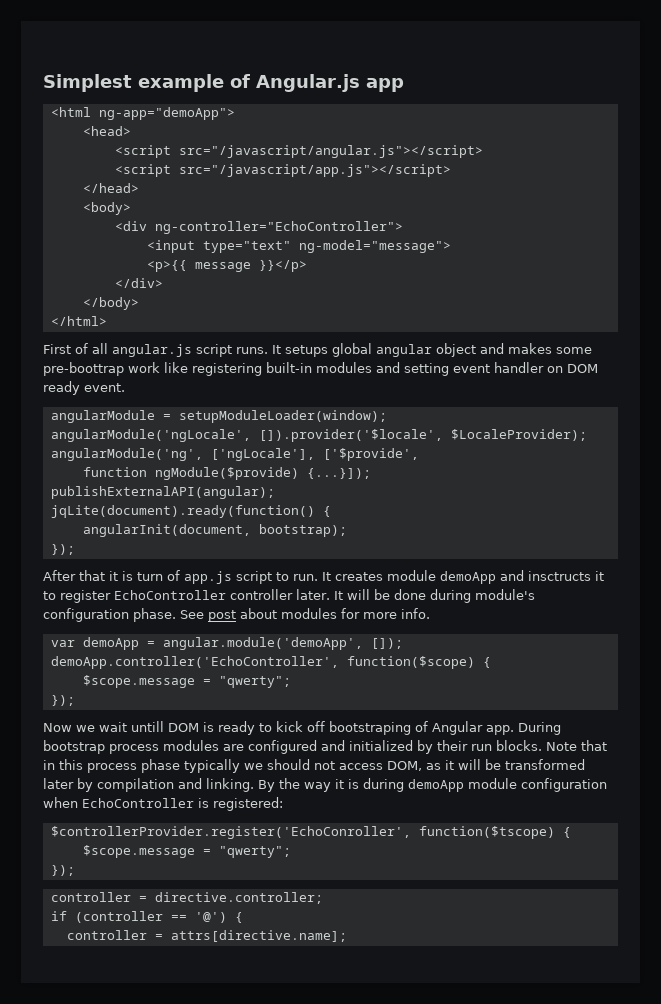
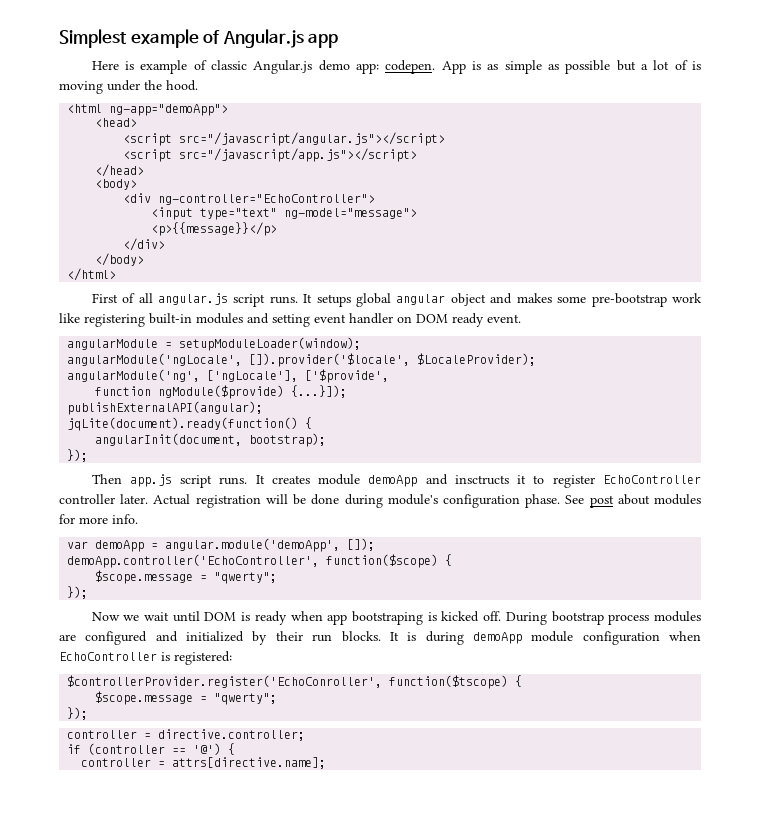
+ Here is example of classic Angular.js demo app: codepen. App is as simple as possible but a lot of is moving under the hood.
- <p>{{ message }}</p>
+ <p>{{message}}</p>
- It setups global angular object and makes some pre-boottrap work like registering built-in modules and setting event handler on DOM ready event.
+ It setups global angular object and makes some pre-bootstrap work like registering built-in modules and setting event handler on DOM ready event.
- After that it is turn of app.js script to run.
+ Then app.js script runs.
- It will be done during module's configuration phase.
+ Actual registration will be done during module's configuration phase.
- Now we wait untill DOM is ready to kick off bootstraping of Angular app.
+ Now we wait until DOM is ready when app bootstraping is kicked off.
- Note that in this process phase typically we should not access DOM, as it will be transformed later by compilation and linking. By the way it is during demoApp module configuration when EchoController is registered:
+ It is during demoApp module configuration when EchoController is registered:

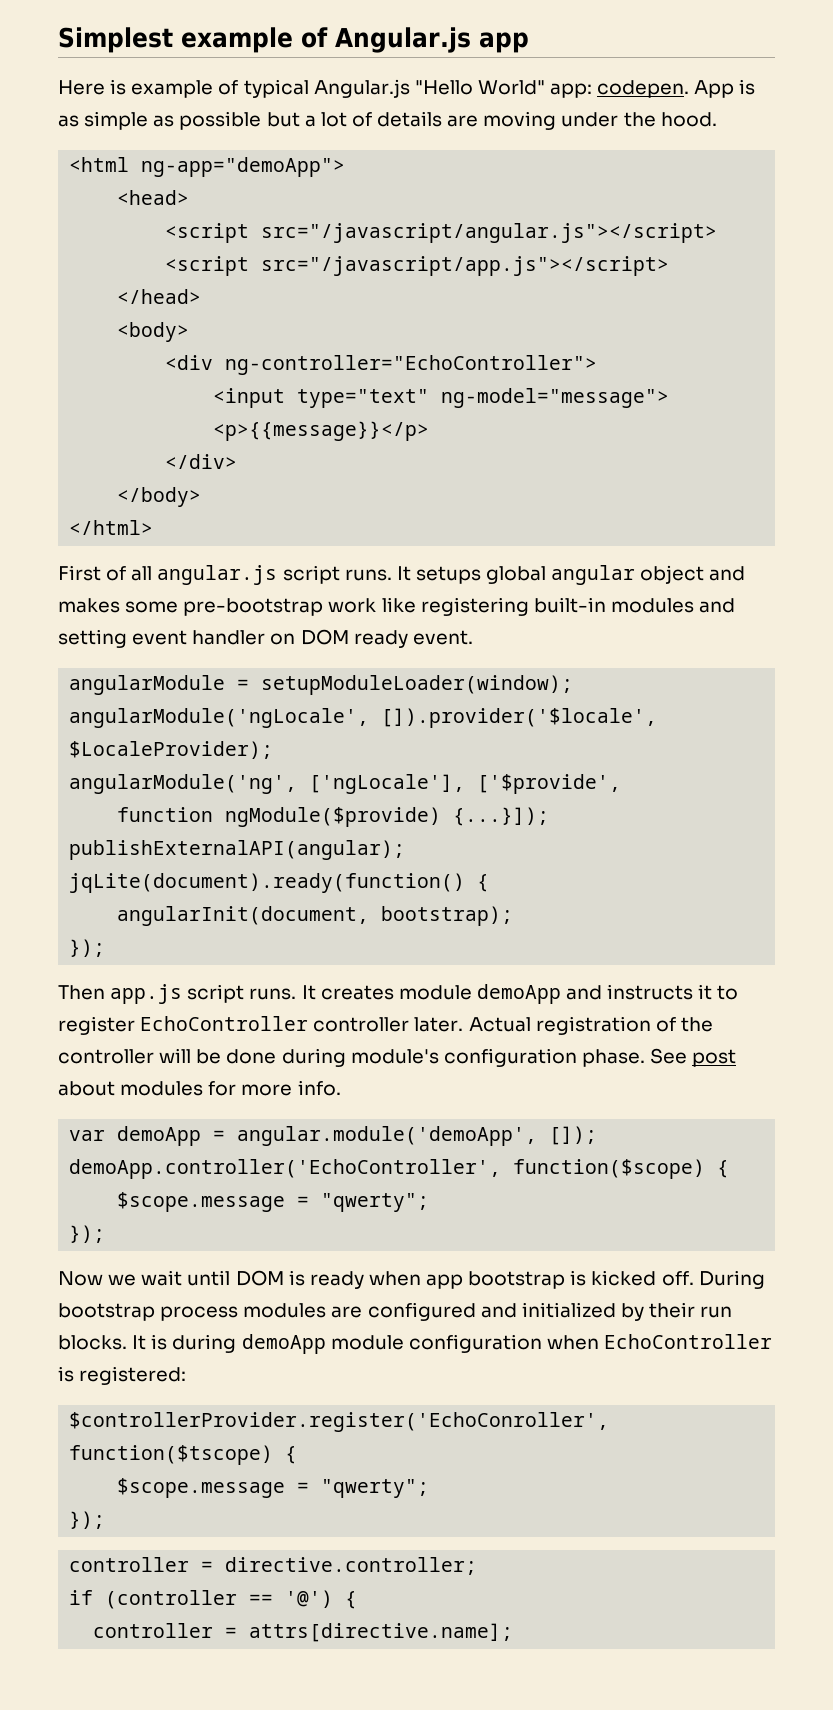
- Here is example of classic Angular.js demo app: codepen.
+ Here is example of typical Angular.js "Hello World" app: codepen.
- App is as simple as possible but a lot of is moving under the hood.
+ App is as simple as possible but a lot of details are moving under the hood.
- It creates module demoApp and insctructs it to register EchoController controller later.
+ It creates module demoApp and instructs it to register EchoController controller later.
- Actual registration will be done during module's configuration phase.
+ Actual registration of the controller will be done during module's configuration phase.
- Now we wait until DOM is ready when app bootstraping is kicked off.
+ Now we wait until DOM is ready when app bootstrap is kicked off.

